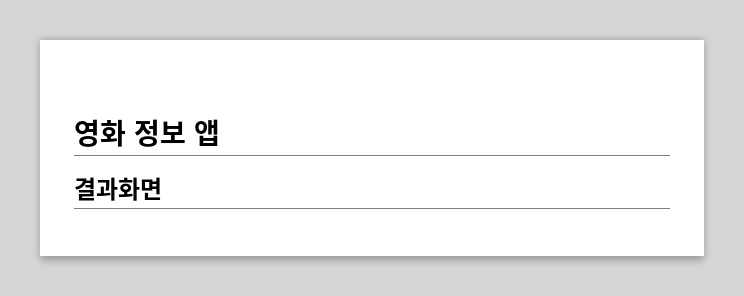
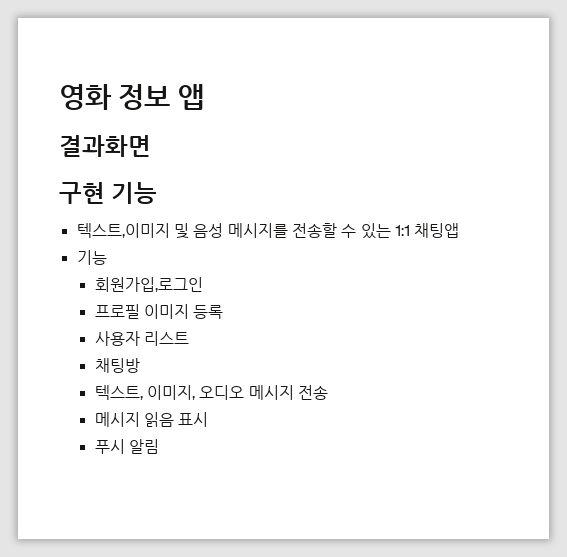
+ 구현 기능
+ 텍스트,이미지 및 음성 메시지를 전송할 수 있는 1:1 채팅앱
+ 기능
+ 회원가입,로그인
+ 프로필 이미지 등록
+ 사용자 리스트
+ 채팅방
+ 텍스트, 이미지, 오디오 메시지 전송
+ 메시지 읽음 표시
+ 푸시 알림

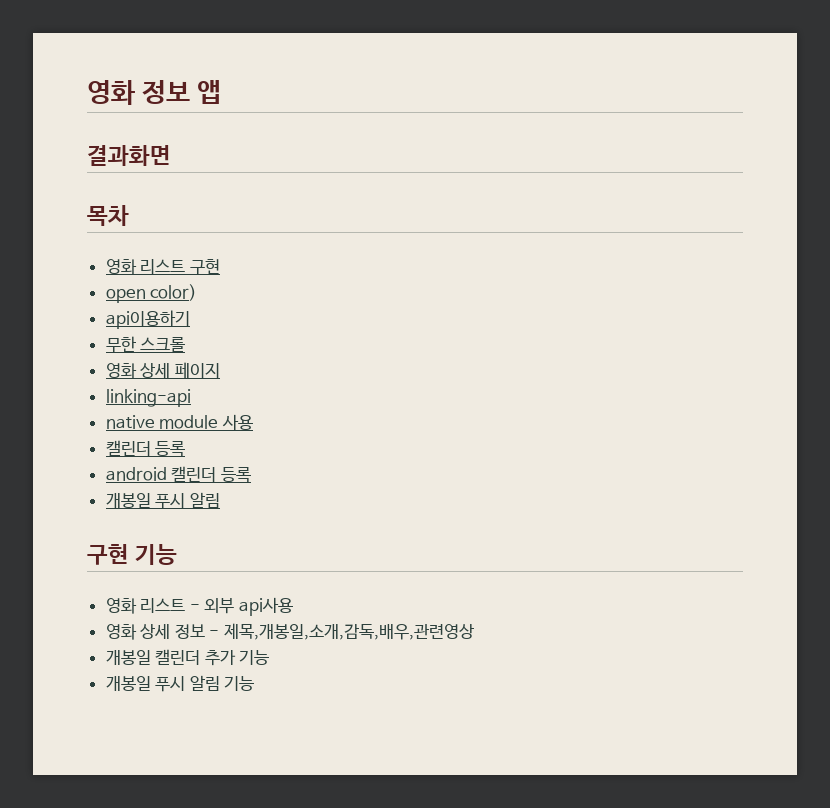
+ 목차
+ 영화 리스트 구현
+ open color)
+ api이용하기
+ 무한 스크롤
+ 영화 상세 페이지
+ linking-api
+ native module 사용
+ 캘린더 등록
+ android 캘린더 등록
+ 개봉일 푸시 알림
  구현 기능
- 텍스트,이미지 및 음성 메시지를 전송할 수 있는 1:1 채팅앱
- 기능
- 회원가입,로그인
- 프로필 이미지 등록
- 사용자 리스트
- 채팅방
- 텍스트, 이미지, 오디오 메시지 전송
- 메시지 읽음 표시
- 푸시 알림
+ 영화 리스트 - 외부 api사용
+ 영화 상세 정보 - 제목,개봉일,소개,감독,배우,관련영상
+ 개봉일 캘린더 추가 기능
+ 개봉일 푸시 알림 기능

